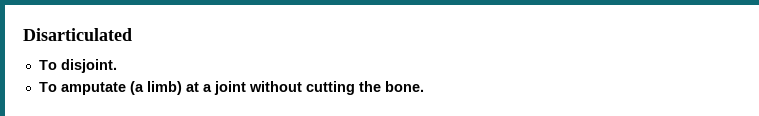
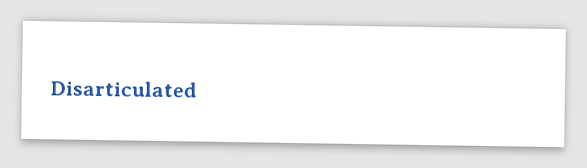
- To disjoint.
- To amputate (a limb) at a joint without cutting the bone.

